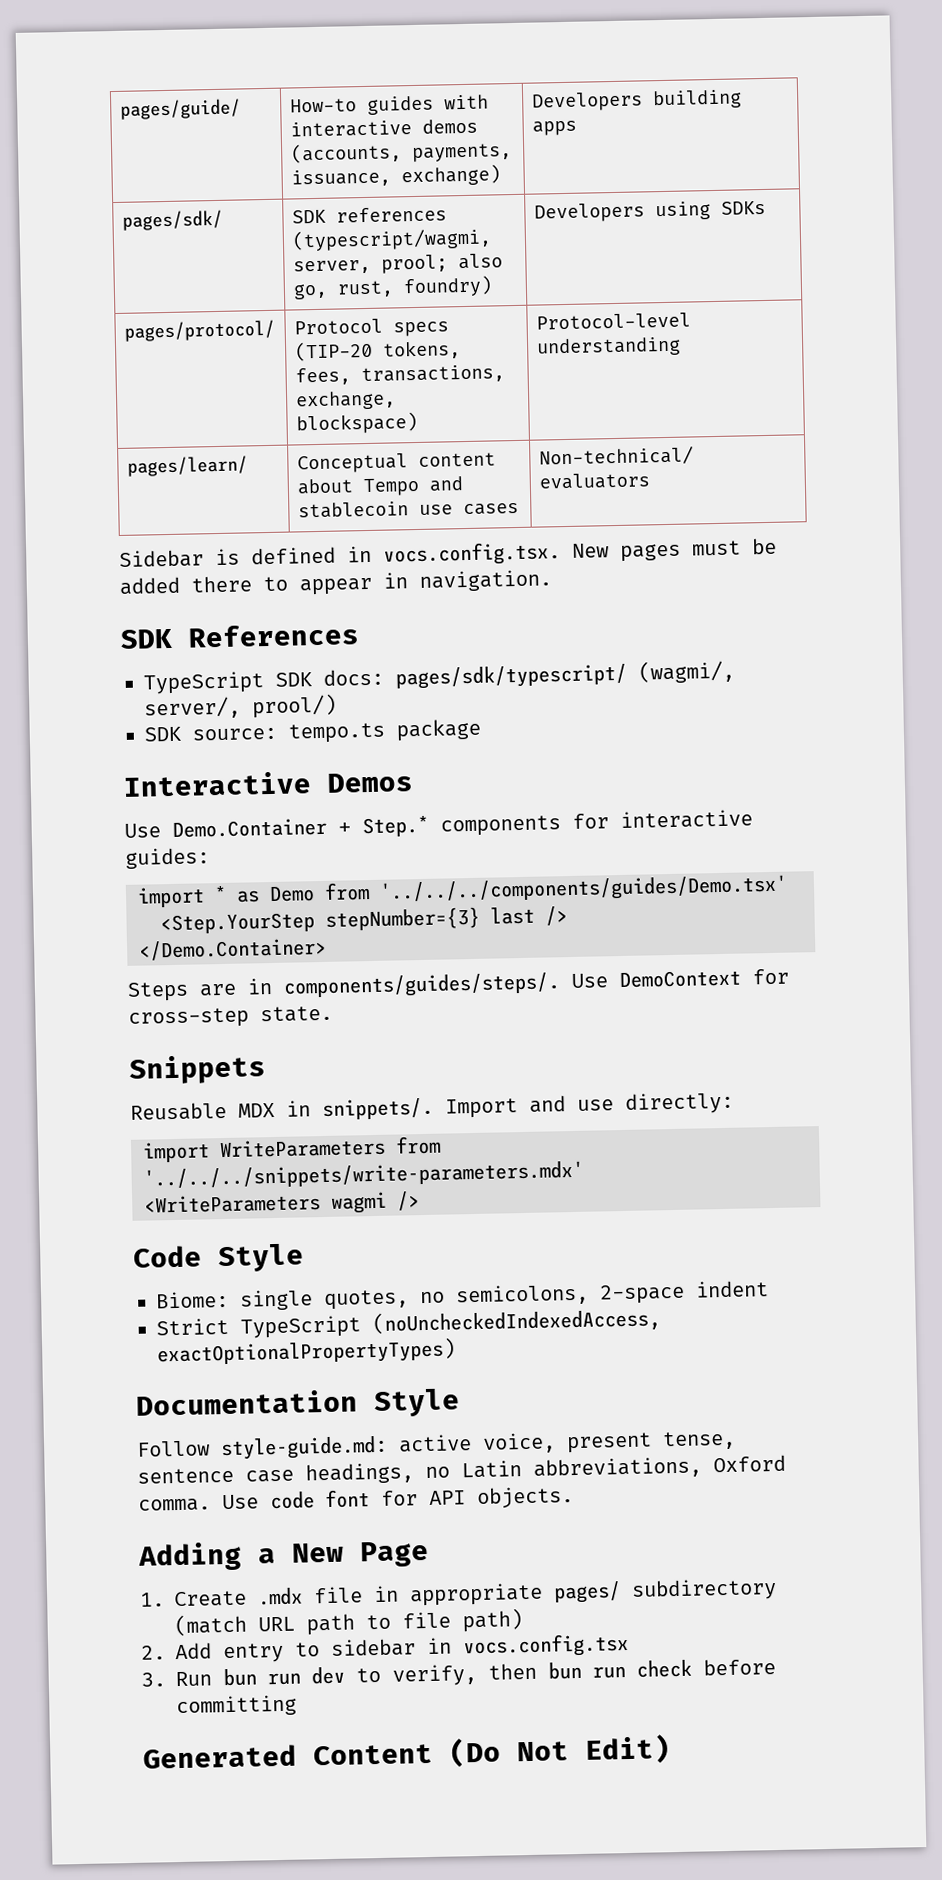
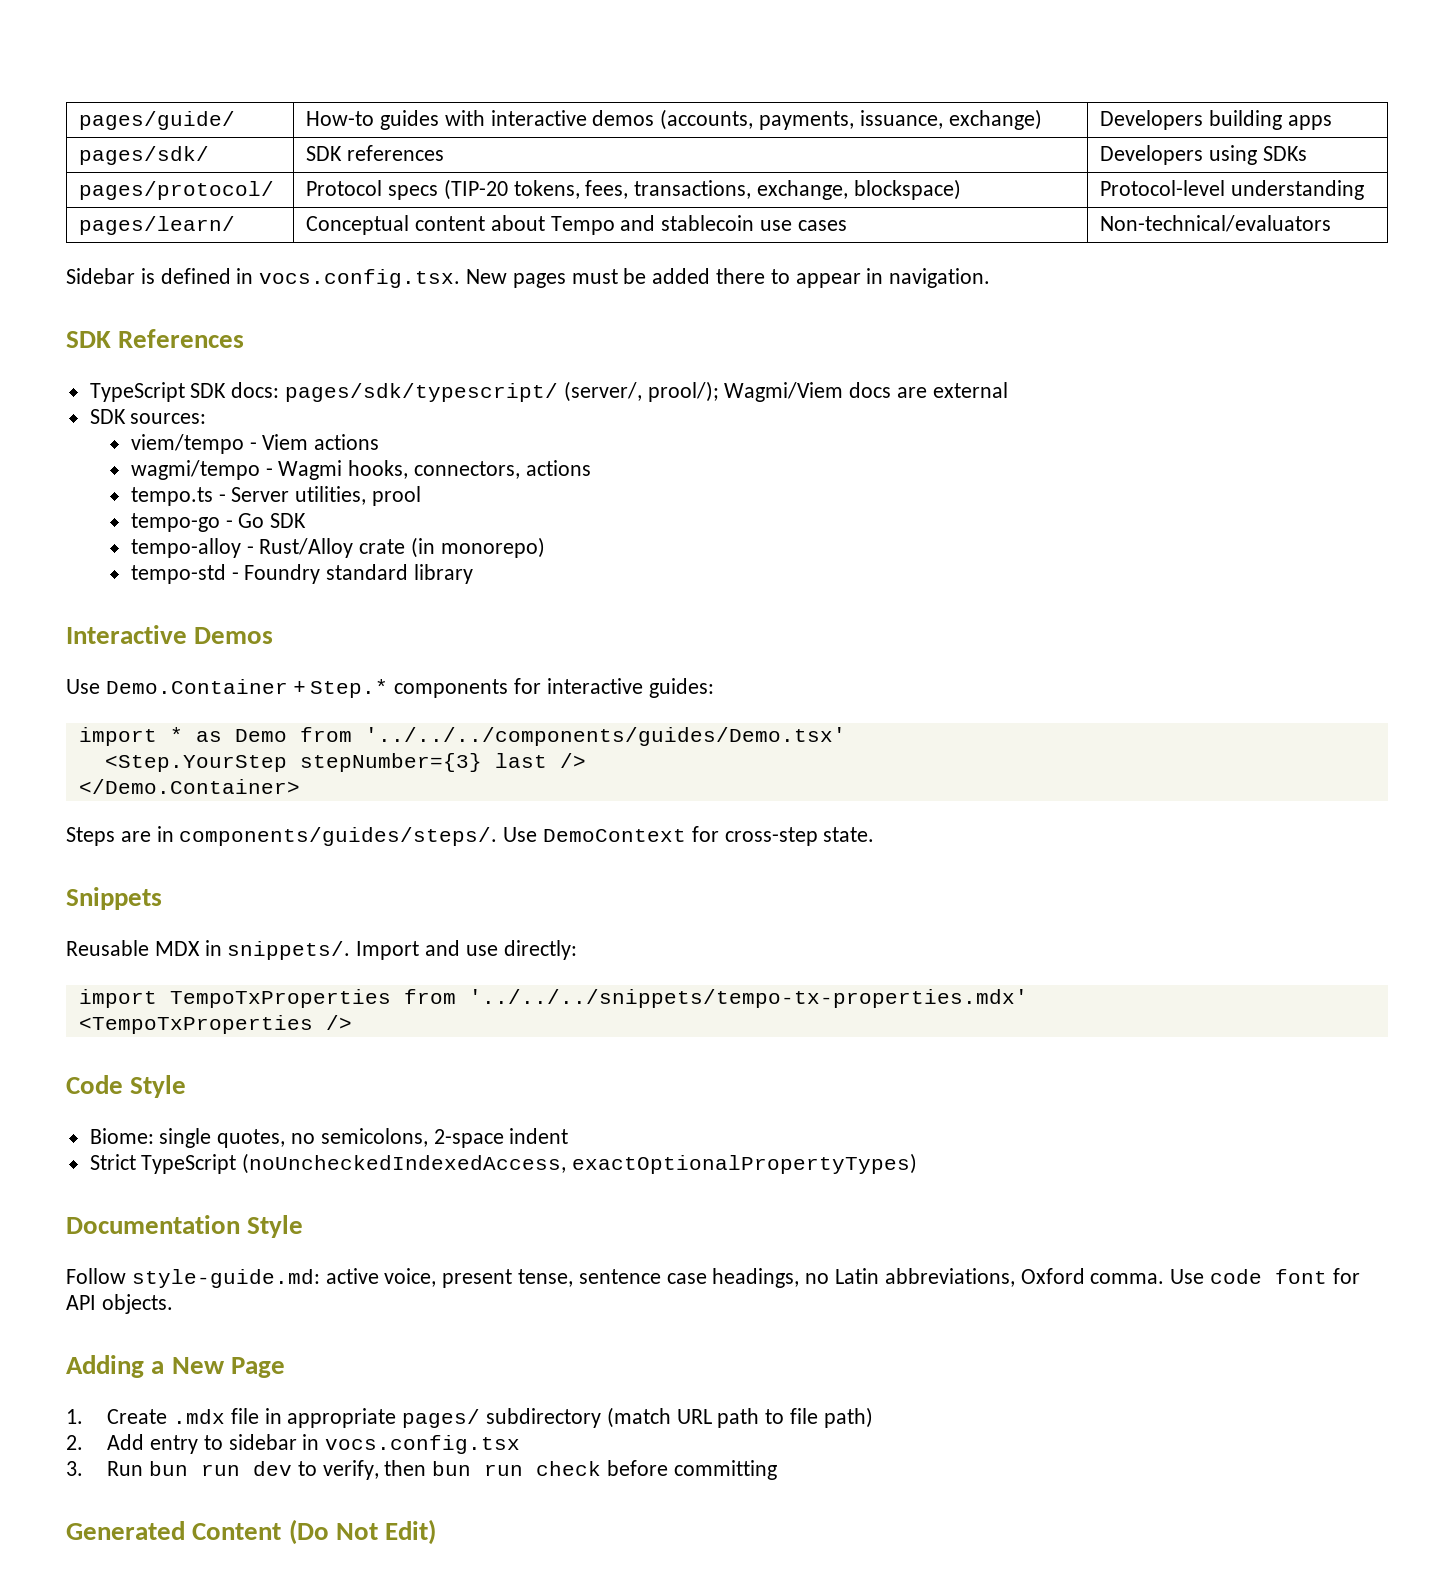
- pages/sdk/ | SDK references (typescript/wagmi, server, prool; also go, rust, foundry) | Developers using SDKs
+ pages/sdk/ | SDK references | Developers using SDKs
- TypeScript SDK docs: pages/sdk/typescript/ (wagmi/, server/, prool/)
- SDK source: tempo.ts package
+ TypeScript SDK docs: pages/sdk/typescript/ (server/, prool/); Wagmi/Viem docs are external
+ SDK sources:
+ viem/tempo - Viem actions
+ wagmi/tempo - Wagmi hooks, connectors, actions
+ tempo.ts - Server utilities, prool
+ tempo-go - Go SDK
+ tempo-alloy - Rust/Alloy crate (in monorepo)
+ tempo-std - Foundry standard library
- import WriteParameters from '../../../snippets/write-parameters.mdx'
- <WriteParameters wagmi />
+ import TempoTxProperties from '../../../snippets/tempo-tx-properties.mdx'
+ <TempoTxProperties />

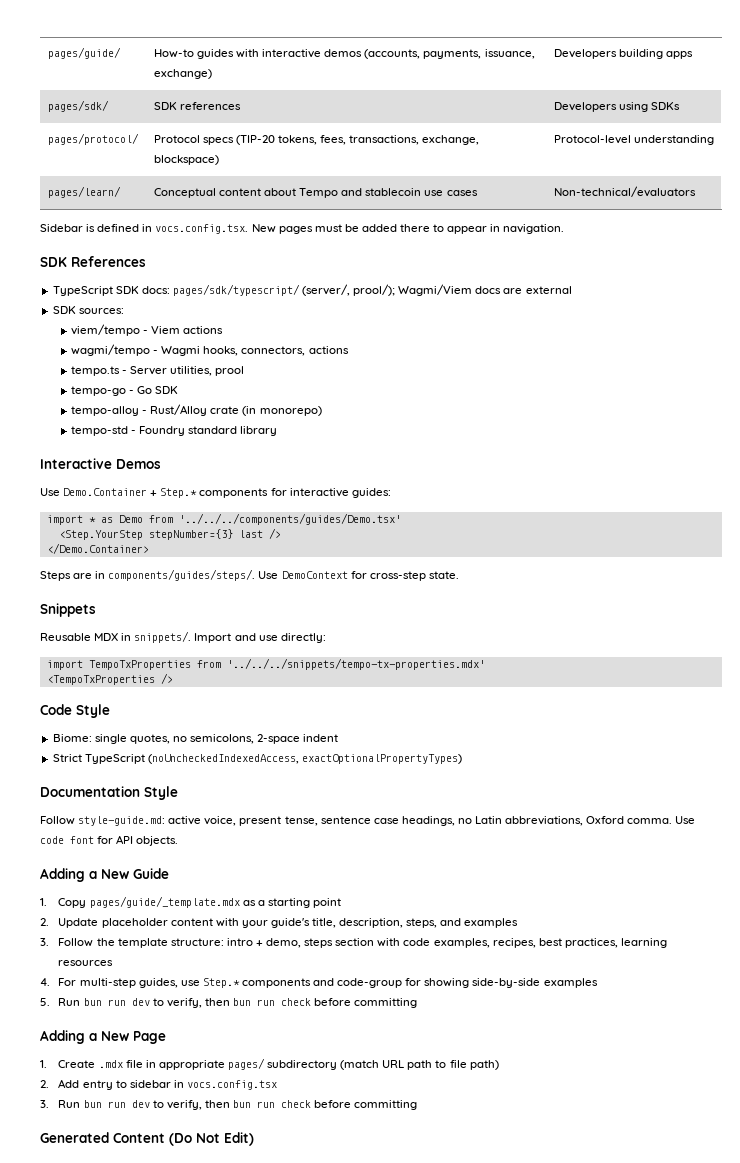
+ Adding a New Guide
+ 1. Copy pages/guide/_template.mdx as a starting point
+ 2. Update placeholder content with your guide's title, description, steps, and examples
+ 3. Follow the template structure: intro + demo, steps section with code examples, recipes, best practices, learning resources
+ 4. For multi-step guides, use Step.* components and code-group for showing side-by-side examples
+ 5. Run bun run dev to verify, then bun run check before committing

